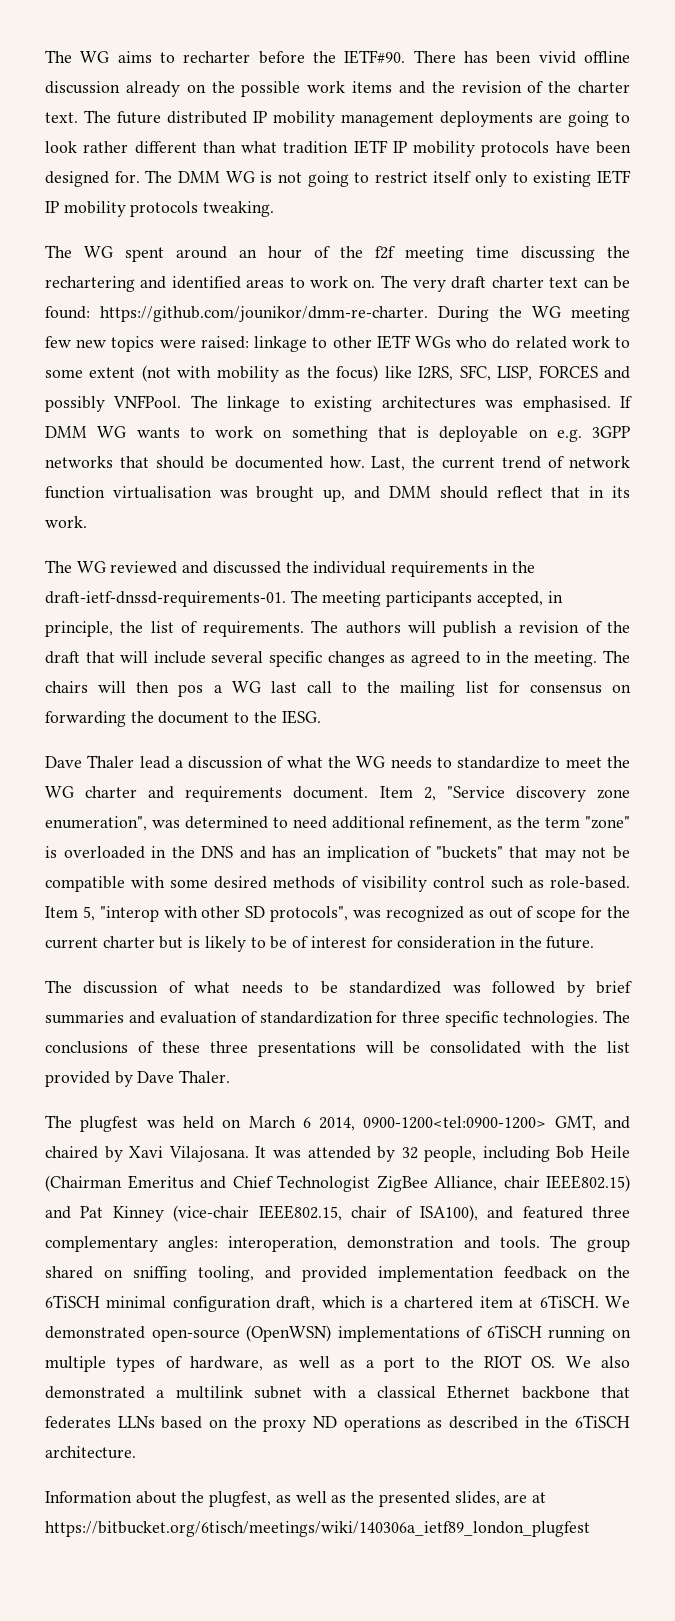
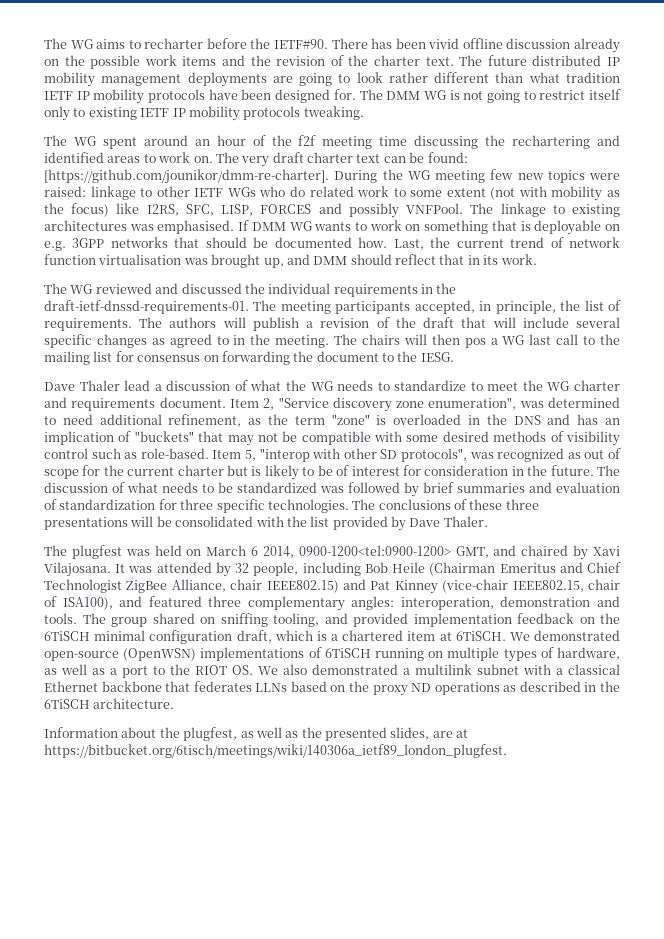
- The very draft charter text can be found: https://github.com/jounikor/dmm-re-charter. During the WG meeting few new topics were raised: linkage to other IETF WGs who do related work to some extent (not with mobility as the focus) like I2RS, SFC, LISP, FORCES and possibly VNFPool.
+ The very draft charter text can be found: [https://github.com/jounikor/dmm-re-charter]. During the WG meeting few new topics were raised: linkage to other IETF WGs who do related work to some extent (not with mobility as the focus) like I2RS, SFC, LISP, FORCES and possibly VNFPool.
- Item 5, "interop with other SD protocols", was recognized as out of scope for the current charter but is likely to be of interest for consideration in the future.
- The discussion of what needs to be standardized was followed by brief summaries and evaluation of standardization for three specific technologies.
+ Item 5, "interop with other SD protocols", was recognized as out of scope for the current charter but is likely to be of interest for consideration in the future. The discussion of what needs to be standardized was followed by brief summaries and evaluation of standardization for three specific technologies.
- Information about the plugfest, as well as the presented slides, are at https://bitbucket.org/6tisch/meetings/wiki/140306a_ietf89_london_plugfest
+ Information about the plugfest, as well as the presented slides, are at https://bitbucket.org/6tisch/meetings/wiki/140306a_ietf89_london_plugfest.

